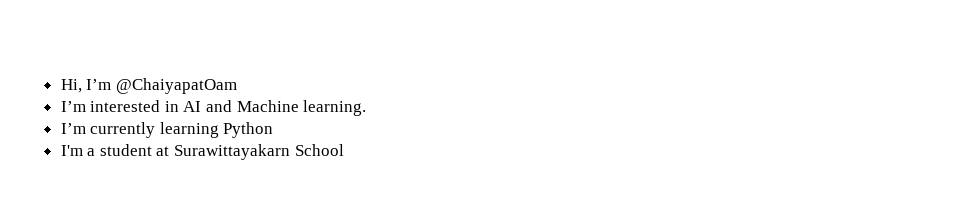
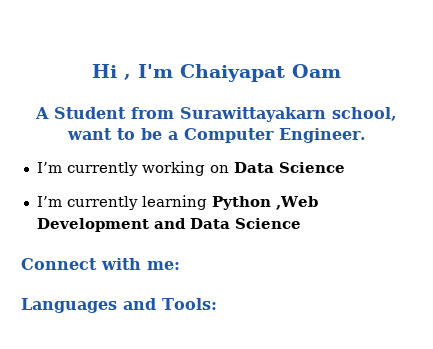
- Hi, I’m @ChaiyapatOam
- I’m interested in AI and Machine learning.
- I’m currently learning Python
- I'm a student at Surawittayakarn School
+ Hi , I'm Chaiyapat Oam
+ A Student from Surawittayakarn school, want to be a Computer Engineer.
+ I’m currently working on Data Science
+ I’m currently learning Python ,Web Development and Data Science
+ Connect with me:
+ Languages and Tools:

